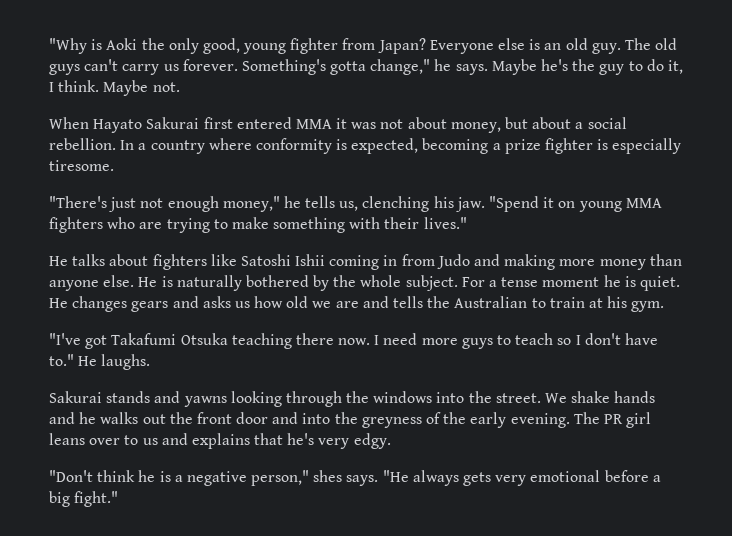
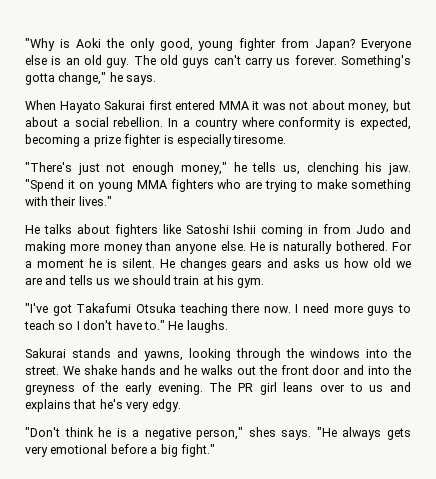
- Maybe he's the guy to do it, I think. Maybe not.
- He is naturally bothered by the whole subject.
+ He is naturally bothered.
- For a tense moment he is quiet.
+ For a moment he is silent.
- He changes gears and asks us how old we are and tells the Australian to train at his gym.
+ He changes gears and asks us how old we are and tells us we should train at his gym.
- Sakurai stands and yawns looking through the windows into the street.
+ Sakurai stands and yawns, looking through the windows into the street.

